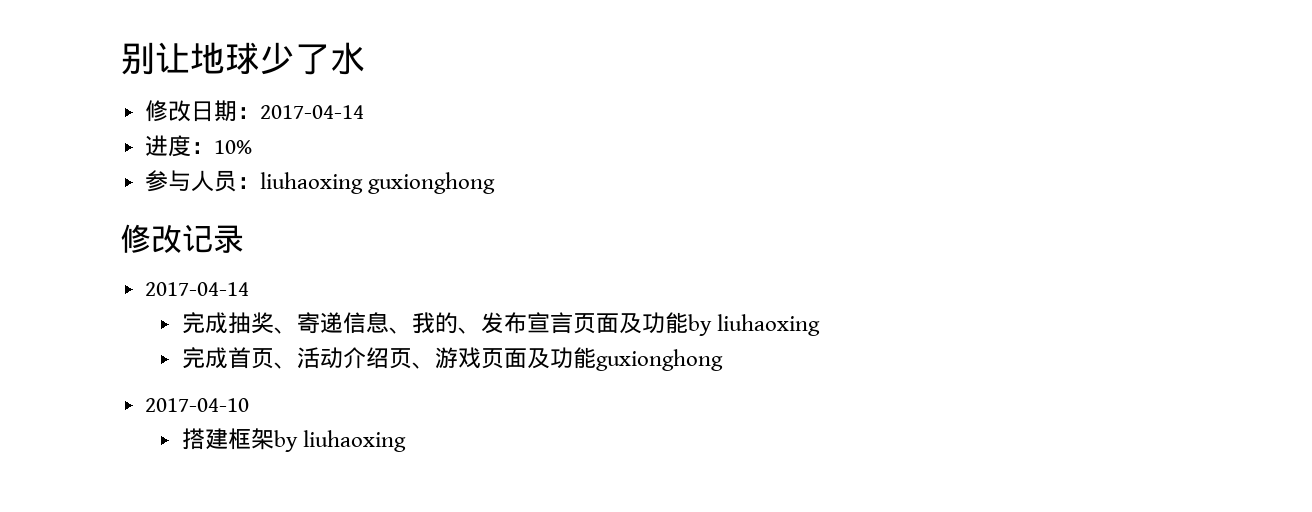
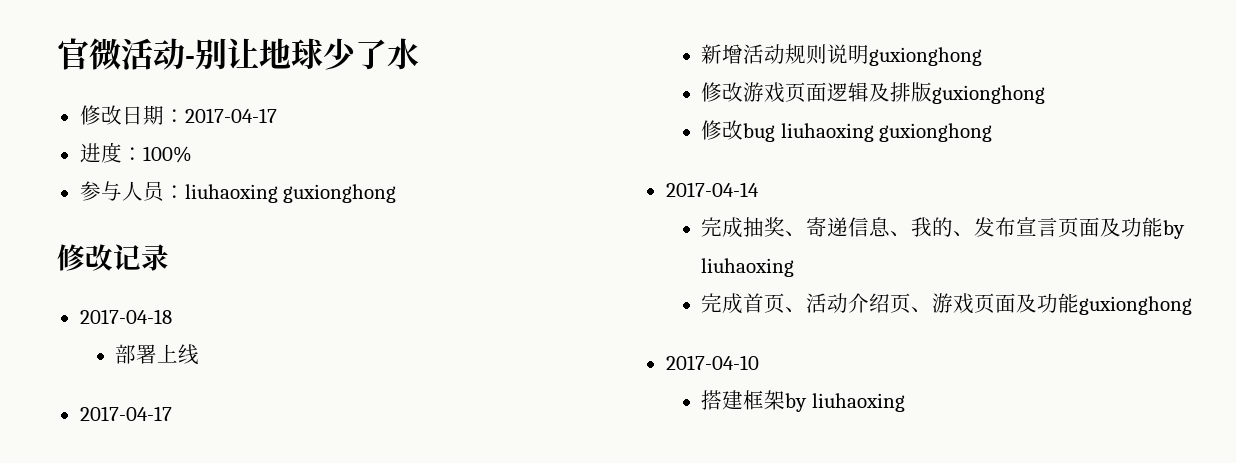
- 别让地球少了水
+ 官微活动-别让地球少了水
- 修改日期：2017-04-14
+ 修改日期：2017-04-17
- 进度：10%
+ 进度：100%
+ 2017-04-18
+ 部署上线
+ 2017-04-17
+ 新增活动规则说明guxionghong
+ 修改游戏页面逻辑及排版guxionghong
+ 修改bug liuhaoxing guxionghong

